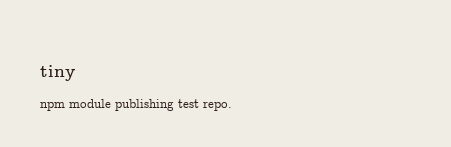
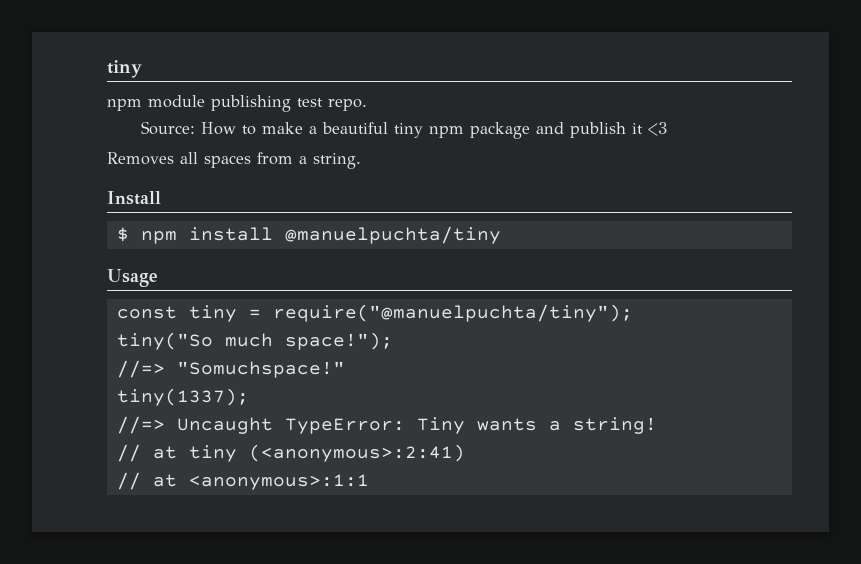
+ Source: How to make a beautiful tiny npm package and publish it <3
+ Removes all spaces from a string.
+ Install
+ $ npm install @manuelpuchta/tiny
+ Usage
+ const tiny = require("@manuelpuchta/tiny");
+ tiny("So much space!");
+ //=> "Somuchspace!"
+ tiny(1337);
+ //=> Uncaught TypeError: Tiny wants a string!
+ // at tiny (<anonymous>:2:41)
+ // at <anonymous>:1:1

